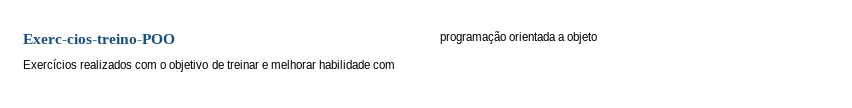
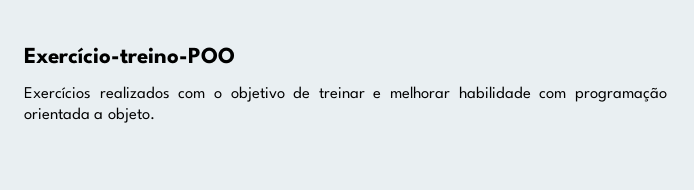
- Exerc-cios-treino-POO
+ Exercício-treino-POO
- Exercícios realizados com o objetivo de treinar e melhorar habilidade com programação orientada a objeto
+ Exercícios realizados com o objetivo de treinar e melhorar habilidade com programação orientada a objeto.

